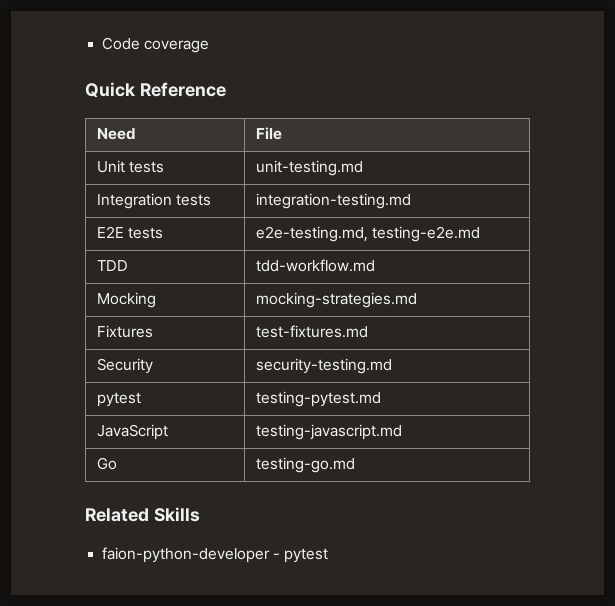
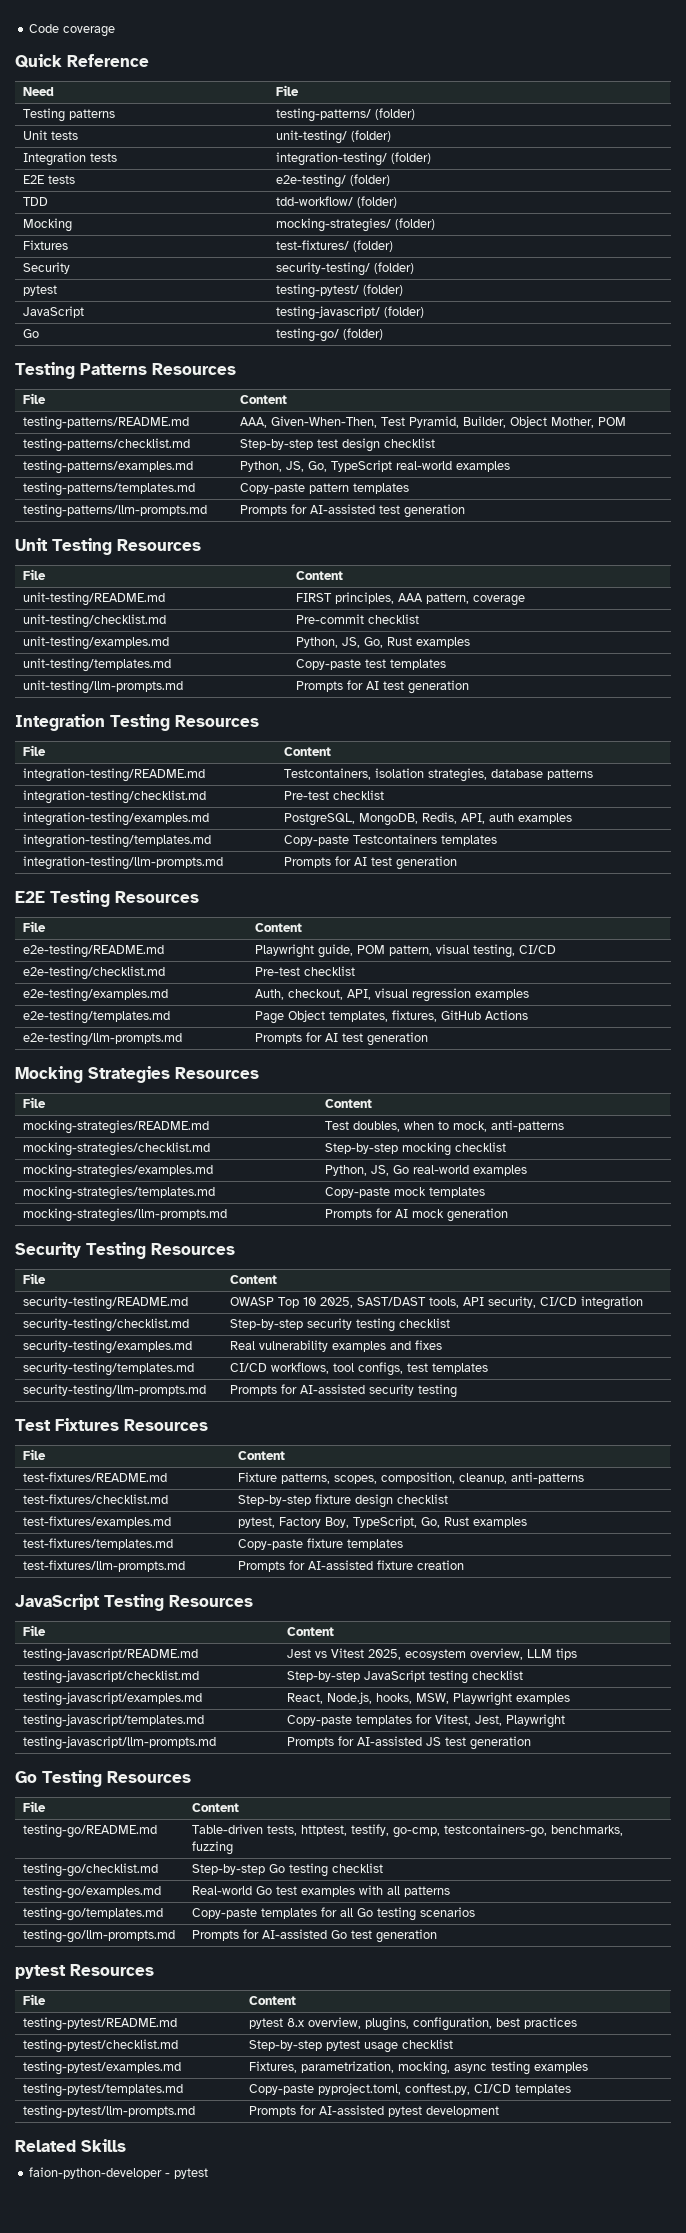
+ Testing patterns | testing-patterns/ (folder)
- Unit tests | unit-testing.md
+ Unit tests | unit-testing/ (folder)
- Integration tests | integration-testing.md
+ Integration tests | integration-testing/ (folder)
- E2E tests | e2e-testing.md, testing-e2e.md
+ E2E tests | e2e-testing/ (folder)
- TDD | tdd-workflow.md
+ TDD | tdd-workflow/ (folder)
- Mocking | mocking-strategies.md
+ Mocking | mocking-strategies/ (folder)
- Fixtures | test-fixtures.md
+ Fixtures | test-fixtures/ (folder)
- Security | security-testing.md
+ Security | security-testing/ (folder)
- pytest | testing-pytest.md
+ pytest | testing-pytest/ (folder)
- JavaScript | testing-javascript.md
+ JavaScript | testing-javascript/ (folder)
- Go | testing-go.md
+ Go | testing-go/ (folder)
+ Testing Patterns Resources
+ File | Content
+ testing-patterns/README.md | AAA, Given-When-Then, Test Pyramid, Builder, Object Mother, POM
+ testing-patterns/checklist.md | Step-by-step test design checklist
+ testing-patterns/examples.md | Python, JS, Go, TypeScript real-world examples
+ testing-patterns/templates.md | Copy-paste pattern templates
+ testing-patterns/llm-prompts.md | Prompts for AI-assisted test generation
+ Unit Testing Resources
+ File | Content
+ unit-testing/README.md | FIRST principles, AAA pattern, coverage
+ unit-testing/checklist.md | Pre-commit checklist
+ unit-testing/examples.md | Python, JS, Go, Rust examples
+ unit-testing/templates.md | Copy-paste test templates
+ unit-testing/llm-prompts.md | Prompts for AI test generation
+ Integration Testing Resources
+ File | Content
+ integration-testing/README.md | Testcontainers, isolation strategies, database patterns
+ integration-testing/checklist.md | Pre-test checklist
+ integration-testing/examples.md | PostgreSQL, MongoDB, Redis, API, auth examples
+ integration-testing/templates.md | Copy-paste Testcontainers templates
+ integration-testing/llm-prompts.md | Prompts for AI test generation
+ E2E Testing Resources
+ File | Content
+ e2e-testing/README.md | Playwright guide, POM pattern, visual testing, CI/CD
+ e2e-testing/checklist.md | Pre-test checklist
+ e2e-testing/examples.md | Auth, checkout, API, visual regression examples
+ e2e-testing/templates.md | Page Object templates, fixtures, GitHub Actions
+ e2e-testing/llm-prompts.md | Prompts for AI test generation
+ Mocking Strategies Resources
+ File | Content
+ mocking-strategies/README.md | Test doubles, when to mock, anti-patterns
+ mocking-strategies/checklist.md | Step-by-step mocking checklist
+ mocking-strategies/examples.md | Python, JS, Go real-world examples
+ mocking-strategies/templates.md | Copy-paste mock templates
+ mocking-strategies/llm-prompts.md | Prompts for AI mock generation
+ Security Testing Resources
+ File | Content
+ security-testing/README.md | OWASP Top 10 2025, SAST/DAST tools, API security, CI/CD integration
+ security-testing/checklist.md | Step-by-step security testing checklist
+ security-testing/examples.md | Real vulnerability examples and fixes
+ security-testing/templates.md | CI/CD workflows, tool configs, test templates
+ security-testing/llm-prompts.md | Prompts for AI-assisted security testing
+ Test Fixtures Resources
+ File | Content
+ test-fixtures/README.md | Fixture patterns, scopes, composition, cleanup, anti-patterns
+ test-fixtures/checklist.md | Step-by-step fixture design checklist
+ test-fixtures/examples.md | pytest, Factory Boy, TypeScript, Go, Rust examples
+ test-fixtures/templates.md | Copy-paste fixture templates
+ test-fixtures/llm-prompts.md | Prompts for AI-assisted fixture creation
+ JavaScript Testing Resources
+ File | Content
+ testing-javascript/README.md | Jest vs Vitest 2025, ecosystem overview, LLM tips
+ testing-javascript/checklist.md | Step-by-step JavaScript testing checklist
+ testing-javascript/examples.md | React, Node.js, hooks, MSW, Playwright examples
+ testing-javascript/templates.md | Copy-paste templates for Vitest, Jest, Playwright
+ testing-javascript/llm-prompts.md | Prompts for AI-assisted JS test generation
+ Go Testing Resources
+ File | Content
+ testing-go/README.md | Table-driven tests, httptest, testify, go-cmp, testcontainers-go, benchmarks, fuzzing
+ testing-go/checklist.md | Step-by-step Go testing checklist
+ testing-go/examples.md | Real-world Go test examples with all patterns
+ testing-go/templates.md | Copy-paste templates for all Go testing scenarios
+ testing-go/llm-prompts.md | Prompts for AI-assisted Go test generation
+ pytest Resources
+ File | Content
+ testing-pytest/README.md | pytest 8.x overview, plugins, configuration, best practices
+ testing-pytest/checklist.md | Step-by-step pytest usage checklist
+ testing-pytest/examples.md | Fixtures, parametrization, mocking, async testing examples
+ testing-pytest/templates.md | Copy-paste pyproject.toml, conftest.py, CI/CD templates
+ testing-pytest/llm-prompts.md | Prompts for AI-assisted pytest development

